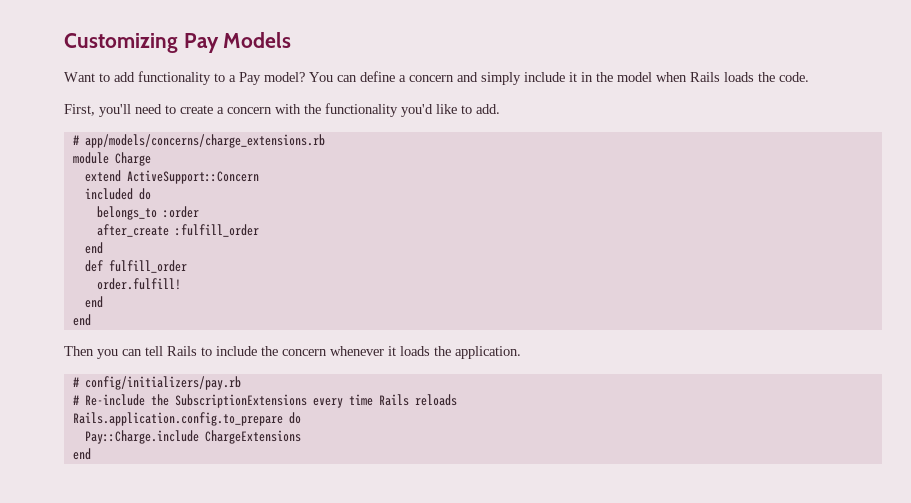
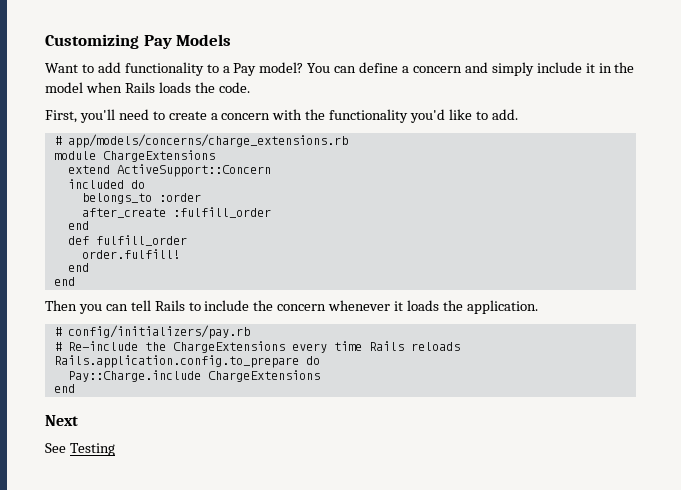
- module Charge
+ module ChargeExtensions
- # Re-include the SubscriptionExtensions every time Rails reloads
+ # Re-include the ChargeExtensions every time Rails reloads
+ Next
+ See Testing

